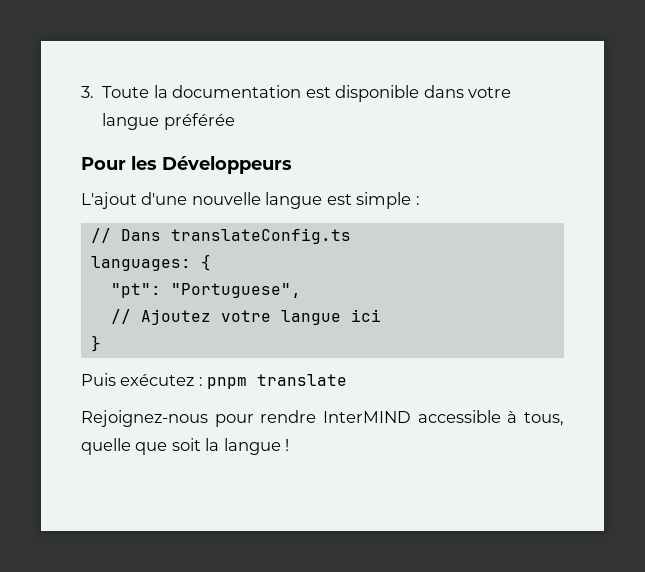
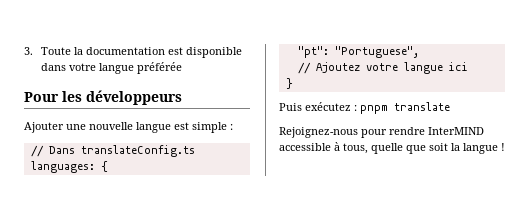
- Pour les Développeurs
- L'ajout d'une nouvelle langue est simple :
+ Pour les développeurs
+ Ajouter une nouvelle langue est simple :

